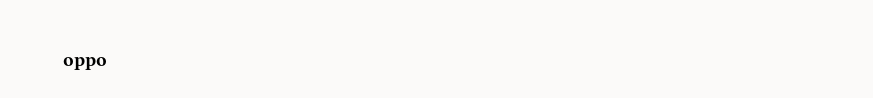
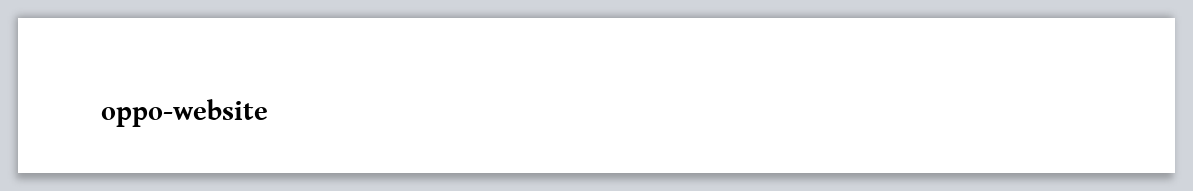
- oppo
+ oppo-website

